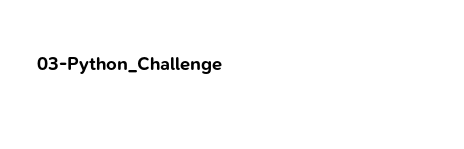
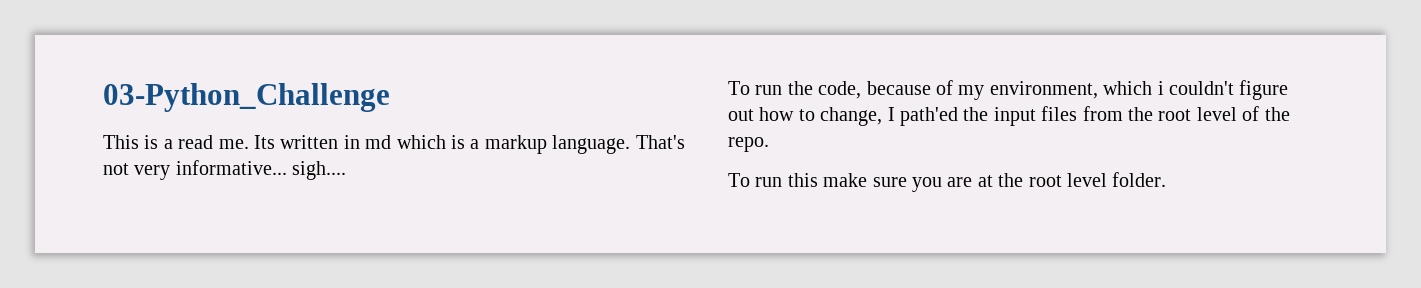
+ This is a read me. Its written in md which is a markup language. That's not very informative... sigh....
+ To run the code, because of my environment, which i couldn't figure out how to change, I path'ed the input files from the root level of the repo.
+ To run this make sure you are at the root level folder.

